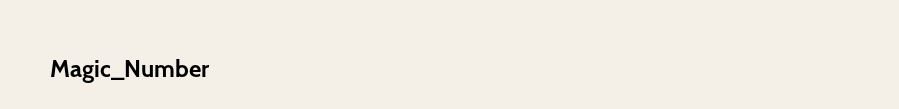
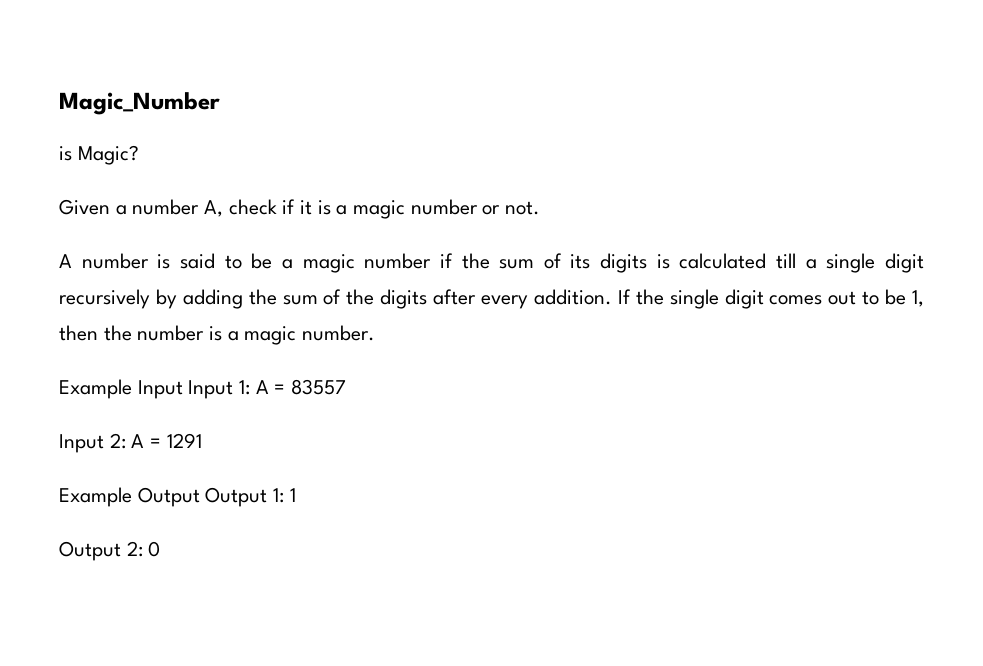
+ is Magic?
+ Given a number A, check if it is a magic number or not.
+ A number is said to be a magic number if the sum of its digits is calculated till a single digit recursively by adding the sum of the digits after every addition. If the single digit comes out to be 1, then the number is a magic number.
+ Example Input Input 1: A = 83557
+ Input 2: A = 1291
+ Example Output Output 1: 1
+ Output 2: 0

